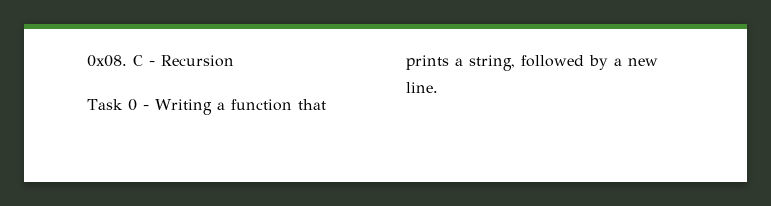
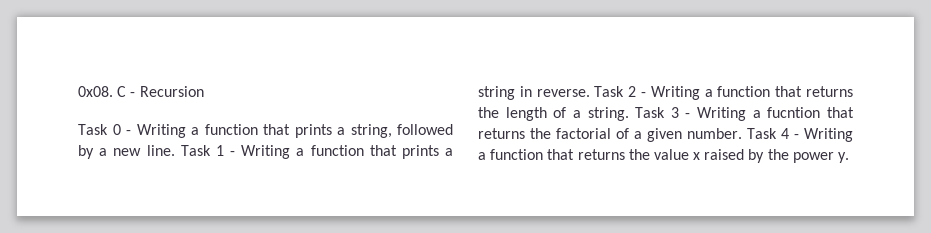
+ Task 1 - Writing a function that prints a string in reverse. Task 2 - Writing a function that returns the length of a string. Task 3 - Writing a fucntion that returns the factorial of a given number. Task 4 - Writing a function that returns the value x raised by the power y.

